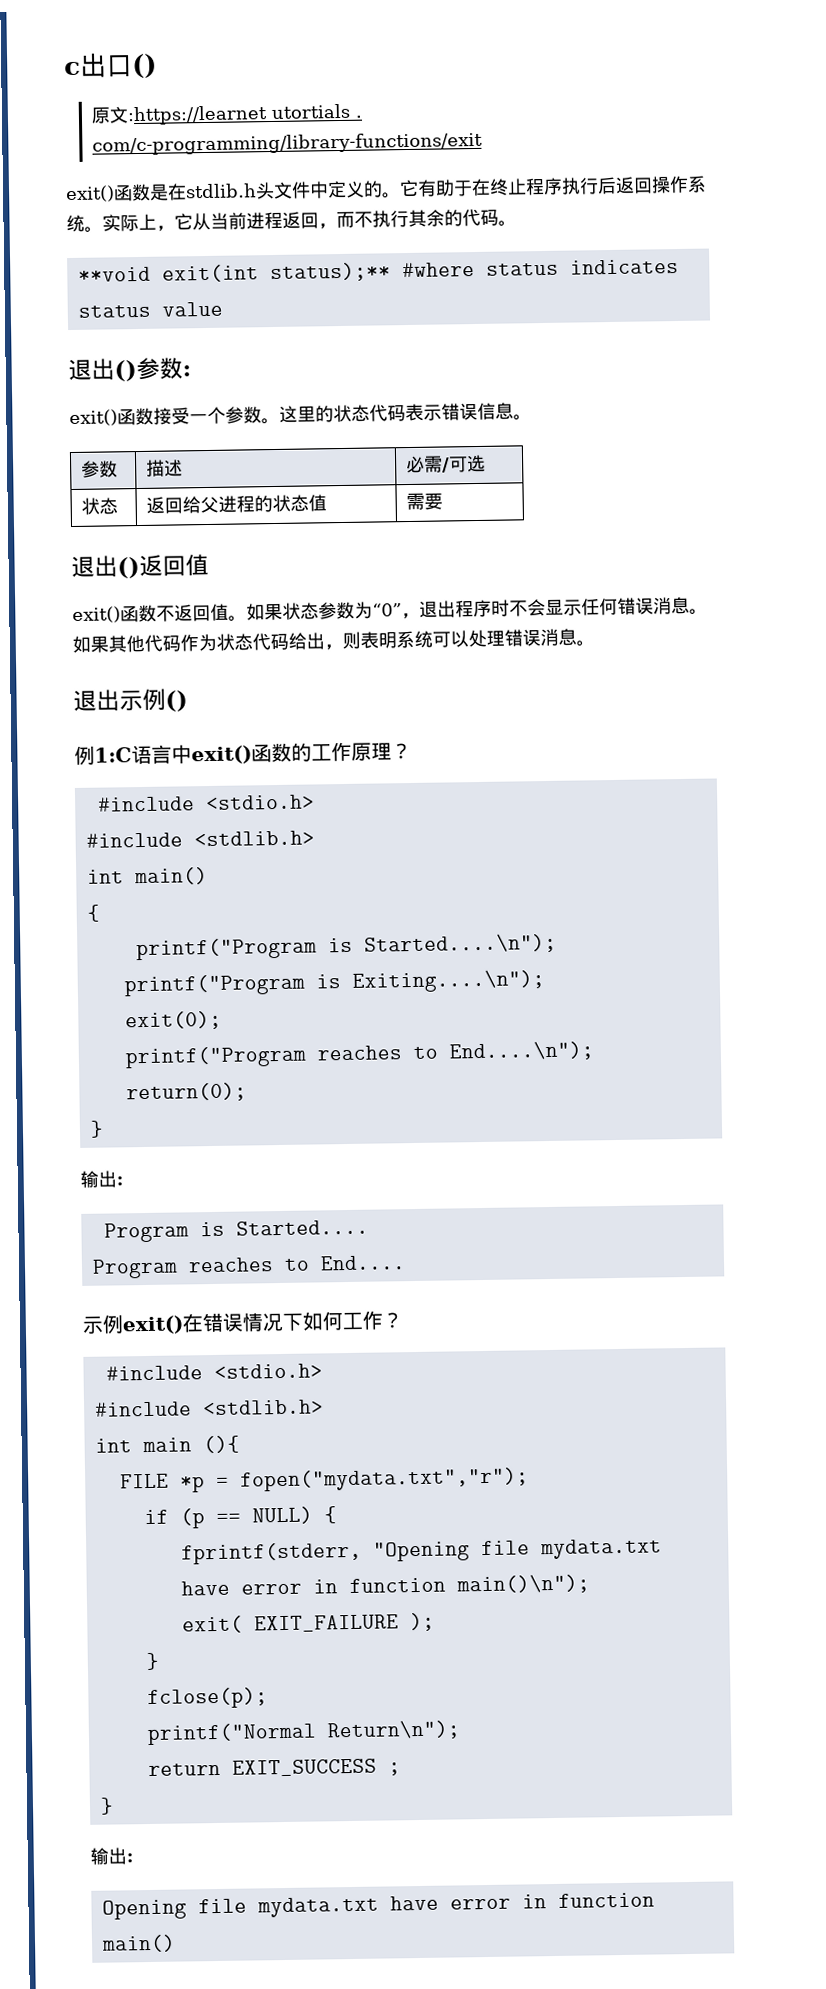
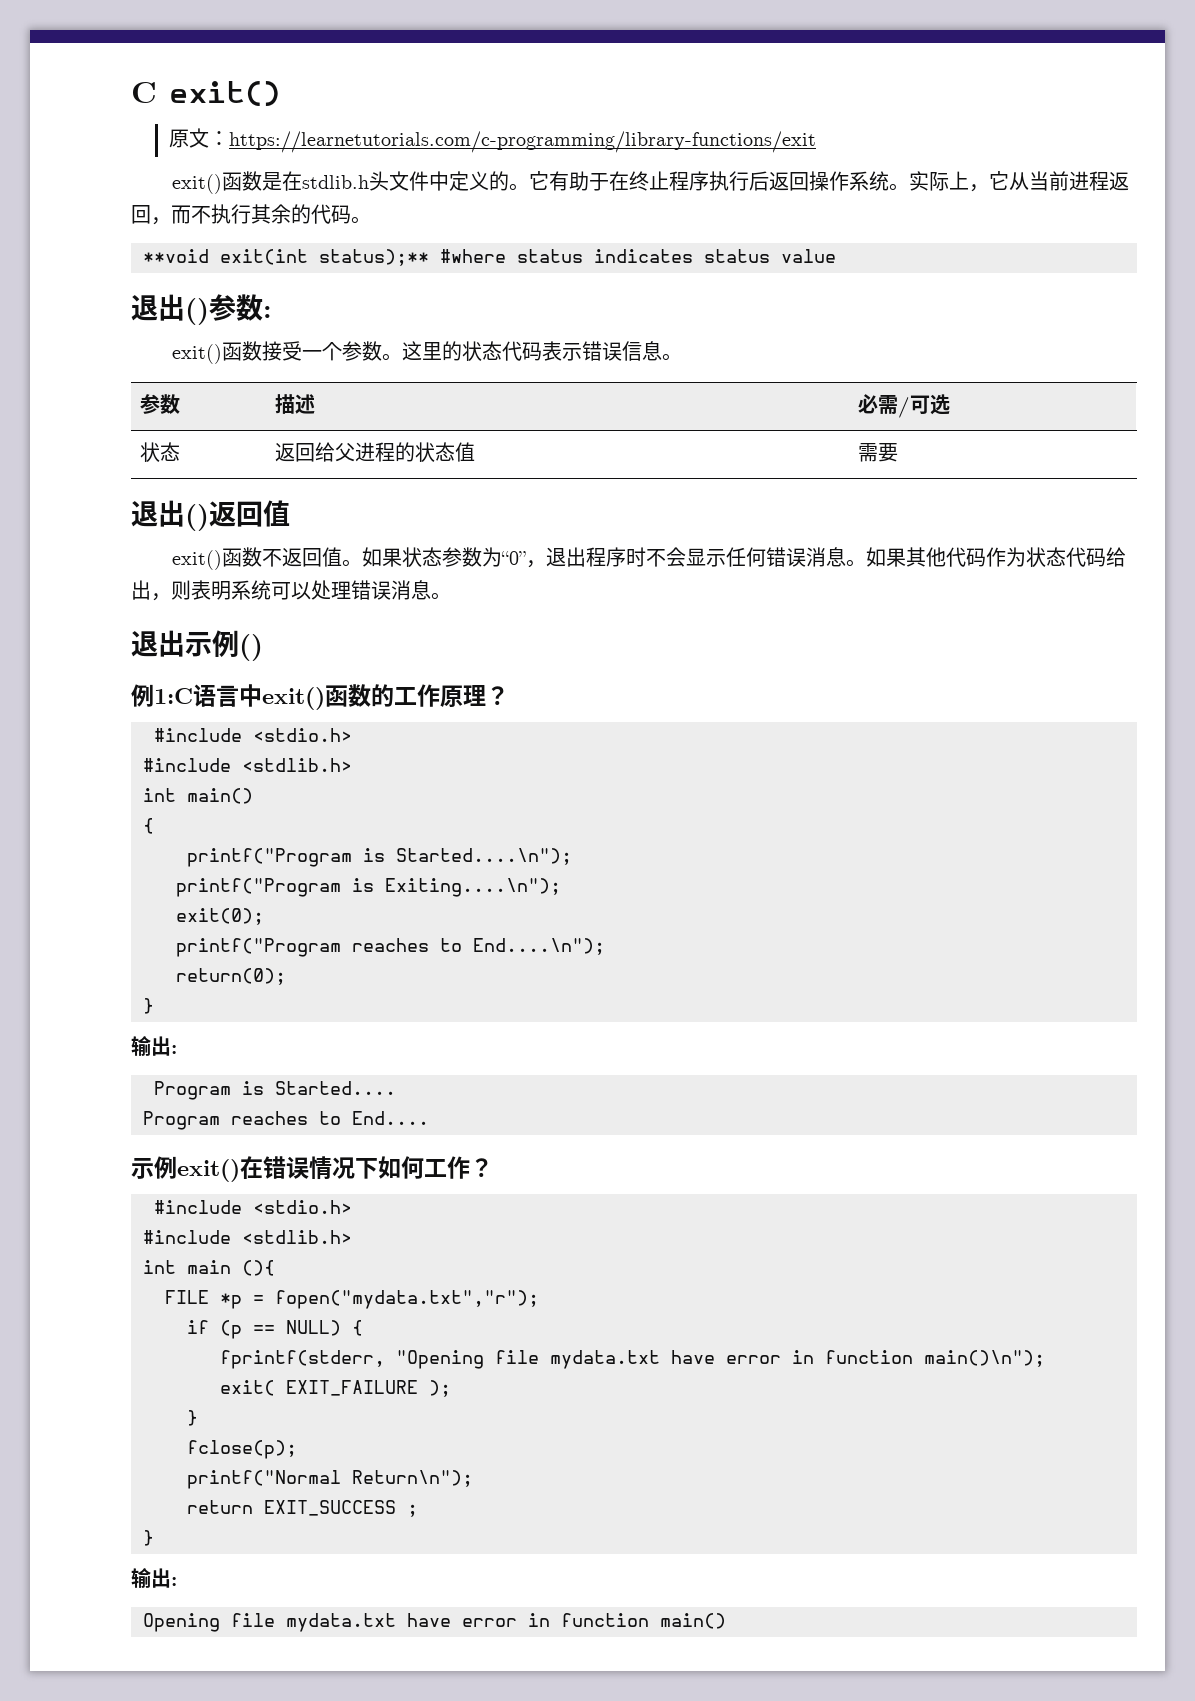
- c出口()
- 原文:https://learnet utortials . com/c-programming/library-functions/exit
+ C exit()
+ 原文：https://learnetutorials.com/c-programming/library-functions/exit

